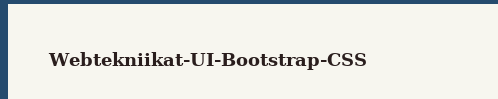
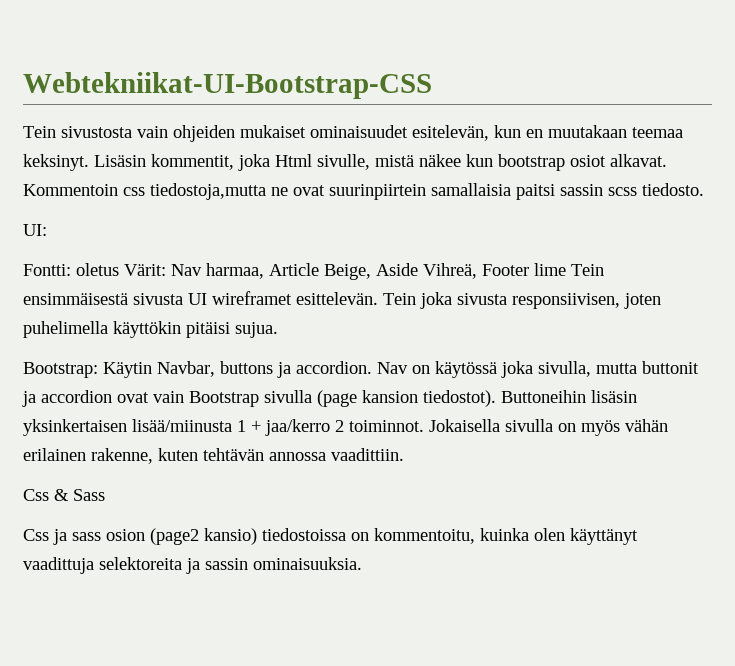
+ Tein sivustosta vain ohjeiden mukaiset ominaisuudet esitelevän, kun en muutakaan teemaa keksinyt. Lisäsin kommentit, joka Html sivulle, mistä näkee kun bootstrap osiot alkavat. Kommentoin css tiedostoja,mutta ne ovat suurinpiirtein samallaisia paitsi sassin scss tiedosto.
+ UI:
+ Fontti: oletus Värit: Nav harmaa, Article Beige, Aside Vihreä, Footer lime Tein ensimmäisestä sivusta UI wireframet esittelevän. Tein joka sivusta responsiivisen, joten puhelimella käyttökin pitäisi sujua.
+ Bootstrap: Käytin Navbar, buttons ja accordion. Nav on käytössä joka sivulla, mutta buttonit ja accordion ovat vain Bootstrap sivulla (page kansion tiedostot). Buttoneihin lisäsin yksinkertaisen lisää/miinusta 1 + jaa/kerro 2 toiminnot. Jokaisella sivulla on myös vähän erilainen rakenne, kuten tehtävän annossa vaadittiin.
+ Css & Sass
+ Css ja sass osion (page2 kansio) tiedostoissa on kommentoitu, kuinka olen käyttänyt vaadittuja selektoreita ja sassin ominaisuuksia.

